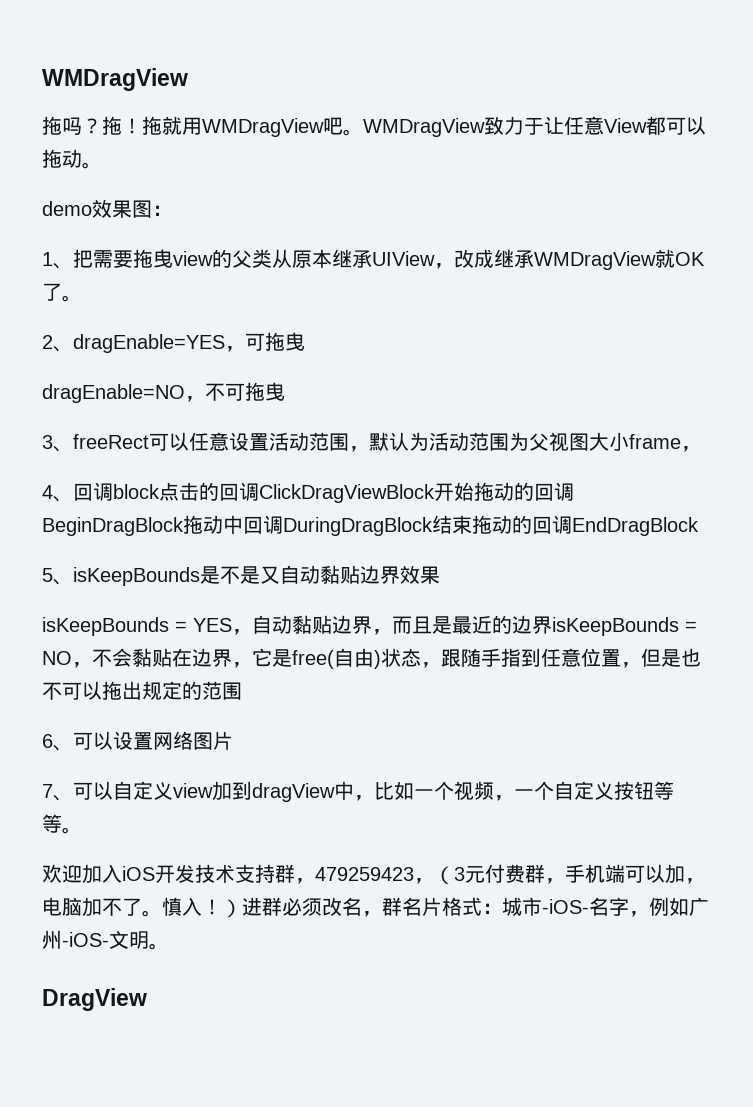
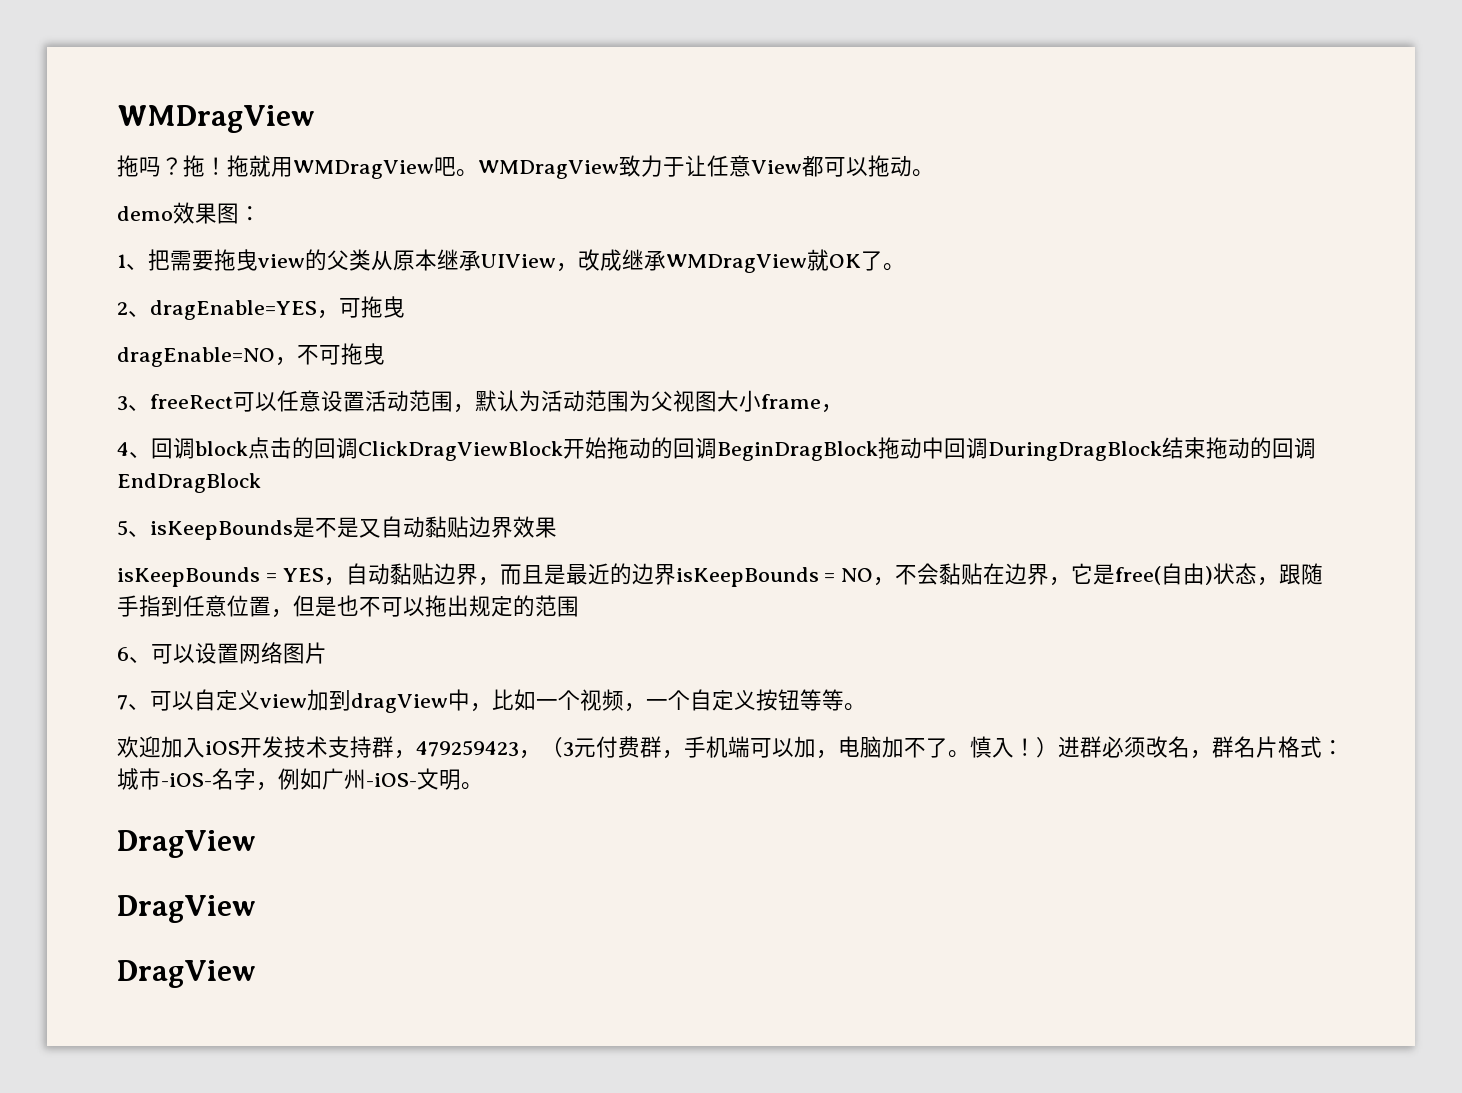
  慎入！）进群必须改名，群名片格式：城市-iOS-名字，例如广州-iOS-文明。
+ DragView
+ DragView

